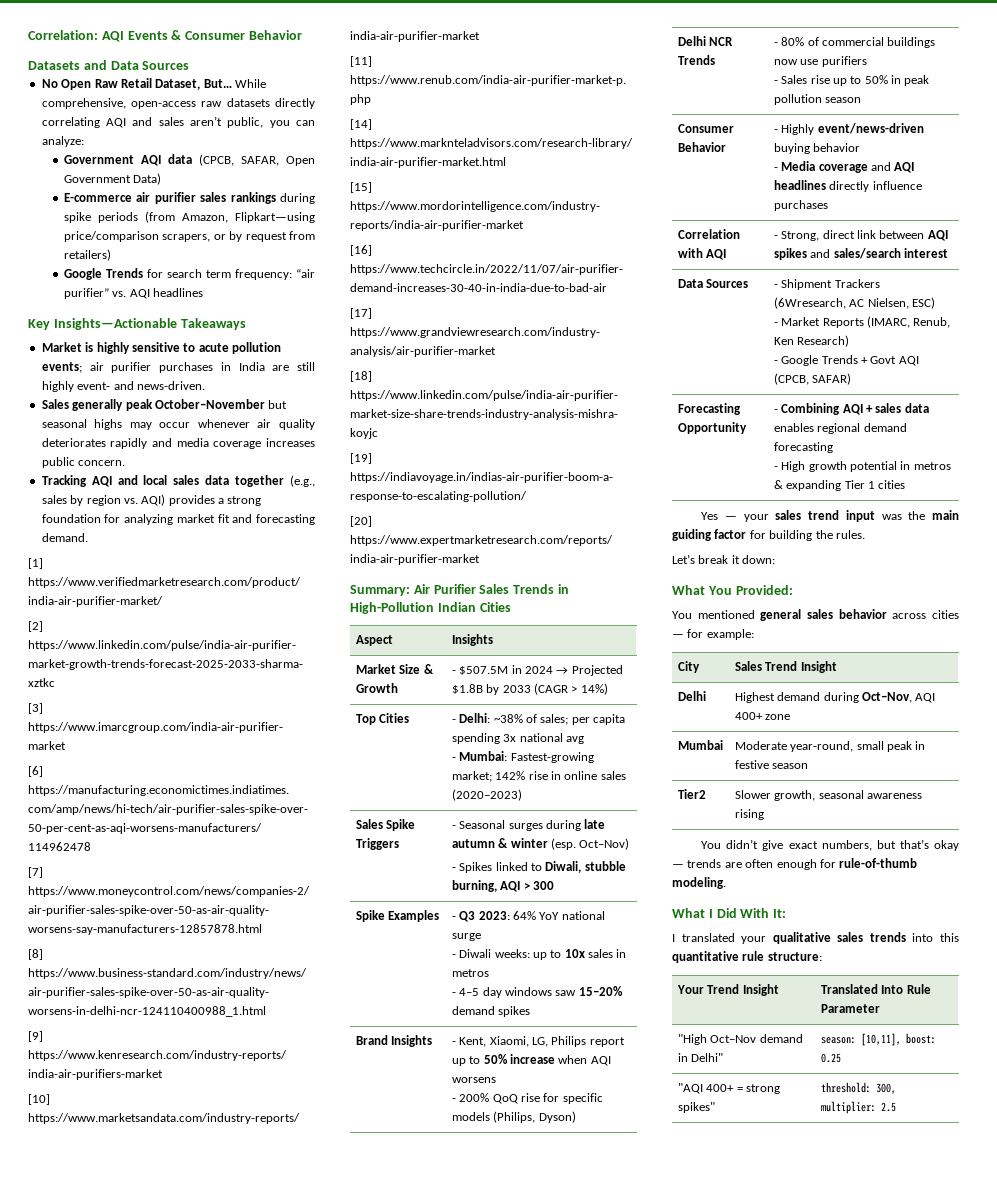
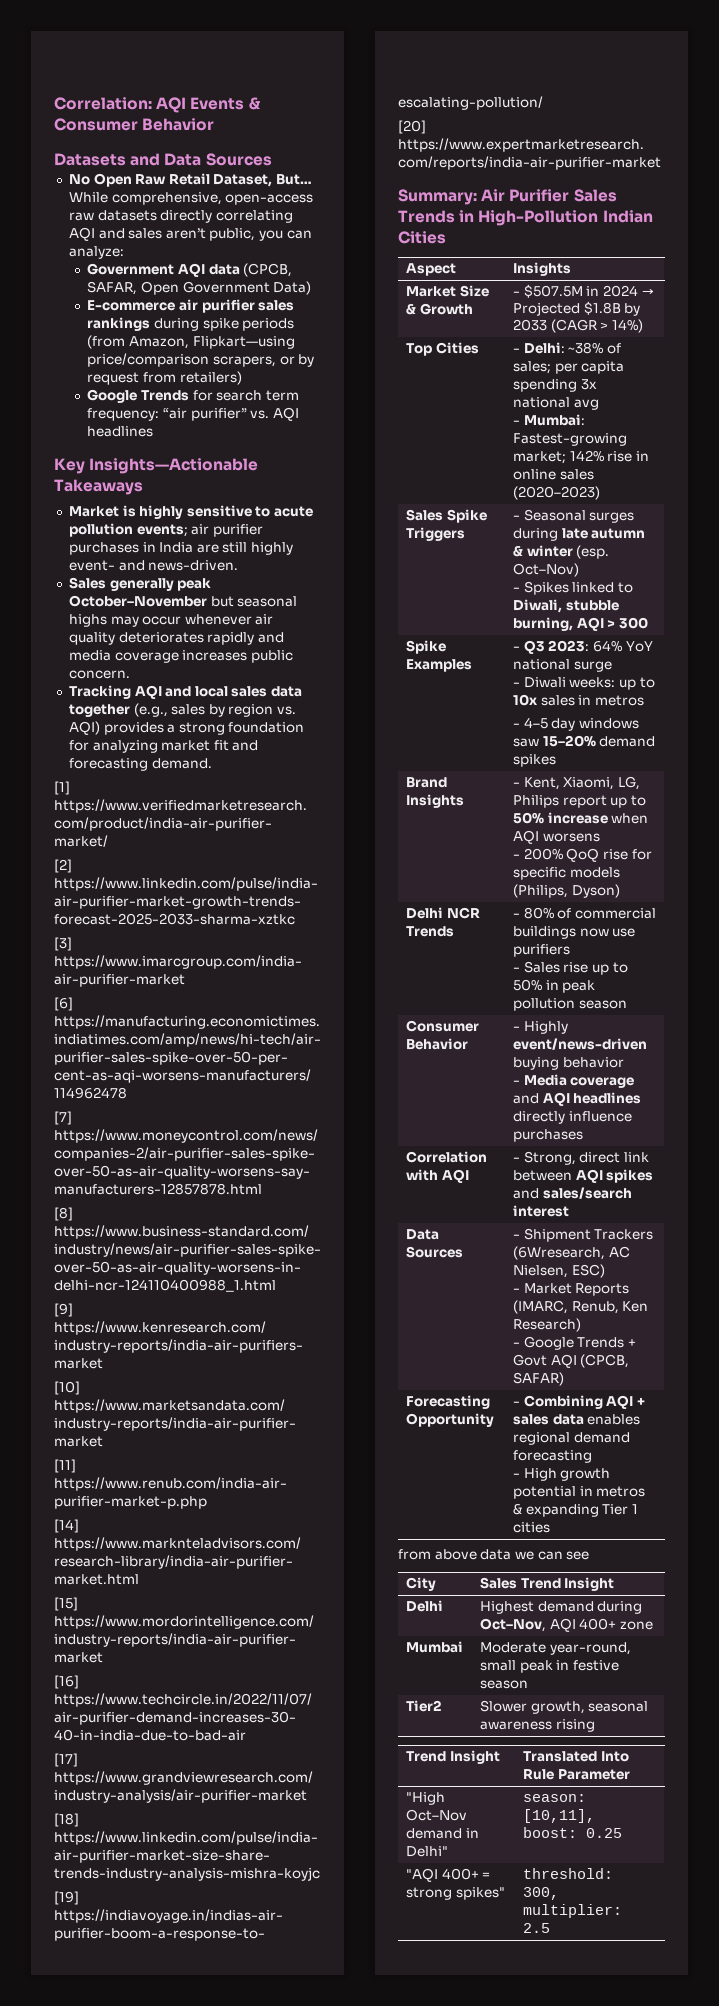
- Yes — your sales trend input was the main guiding factor for building the rules.
- Let’s break it down:
- What You Provided:
- You mentioned general sales behavior across cities — for example:
+ from above data we can see
- You didn’t give exact numbers, but that’s okay — trends are often enough for rule-of-thumb modeling.
- What I Did With It:
- I translated your qualitative sales trends into this quantitative rule structure:
- Your Trend Insight | Translated Into Rule Parameter
+ Trend Insight | Translated Into Rule Parameter

